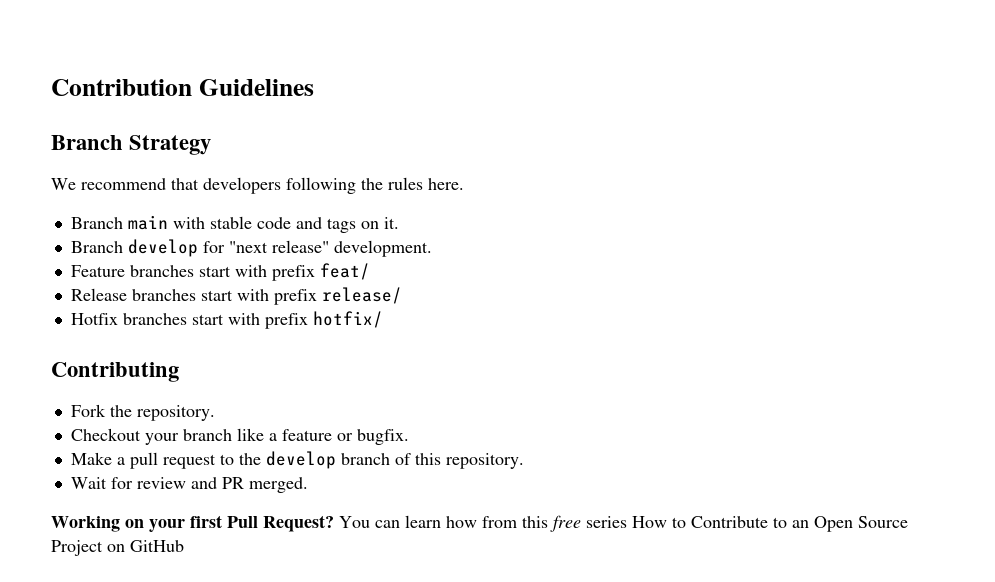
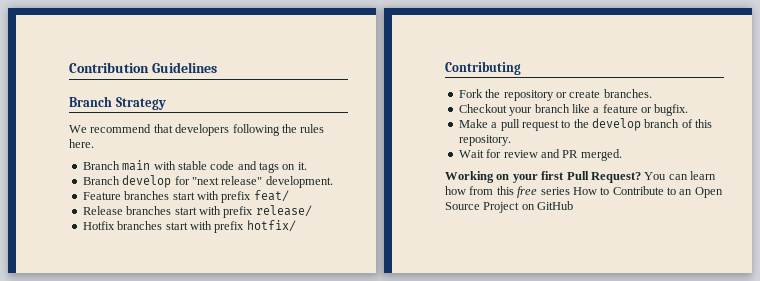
- Fork the repository.
+ Fork the repository or create branches.

